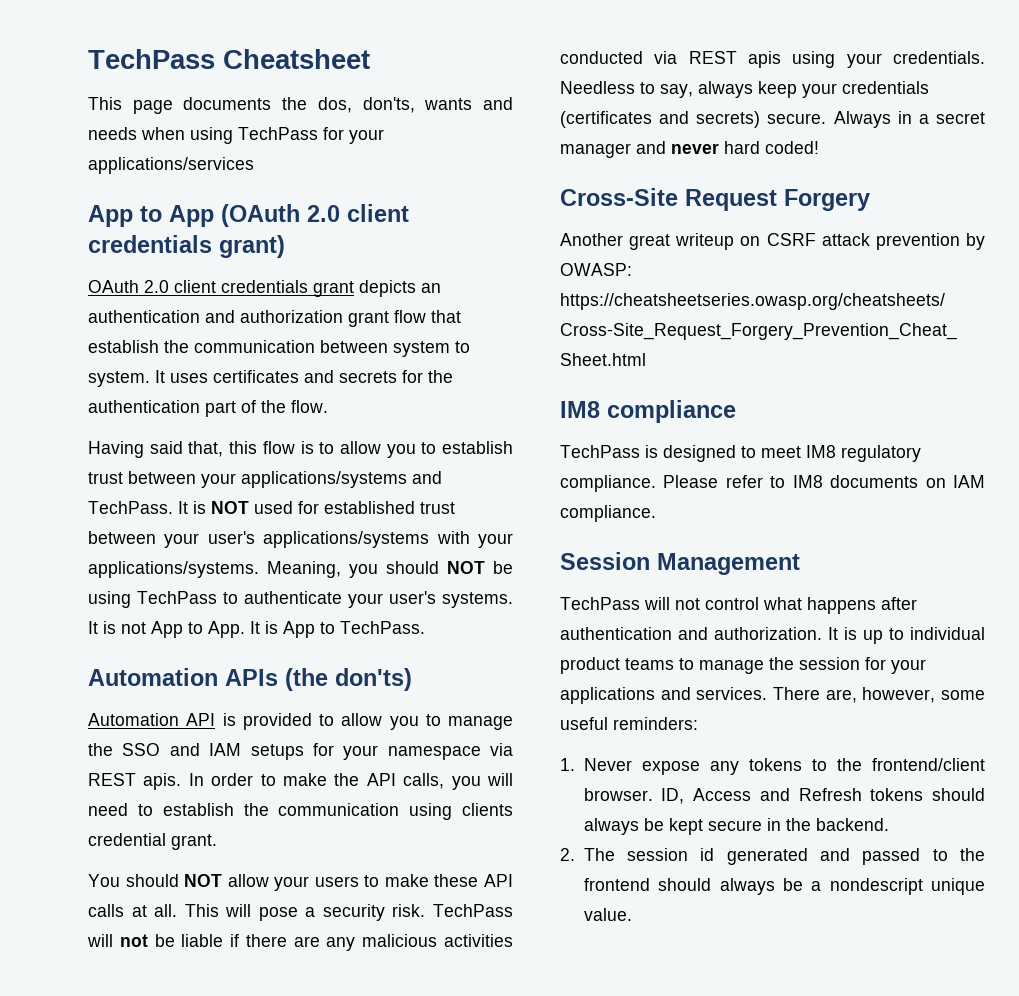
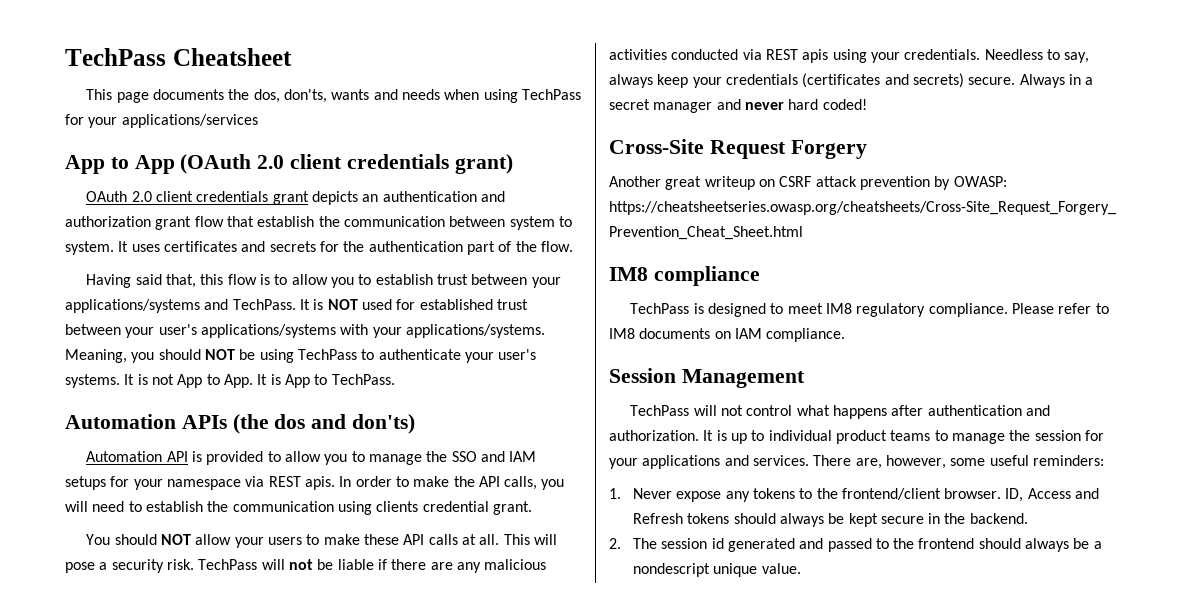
- Automation APIs (the don'ts)
+ Automation APIs (the dos and don'ts)

